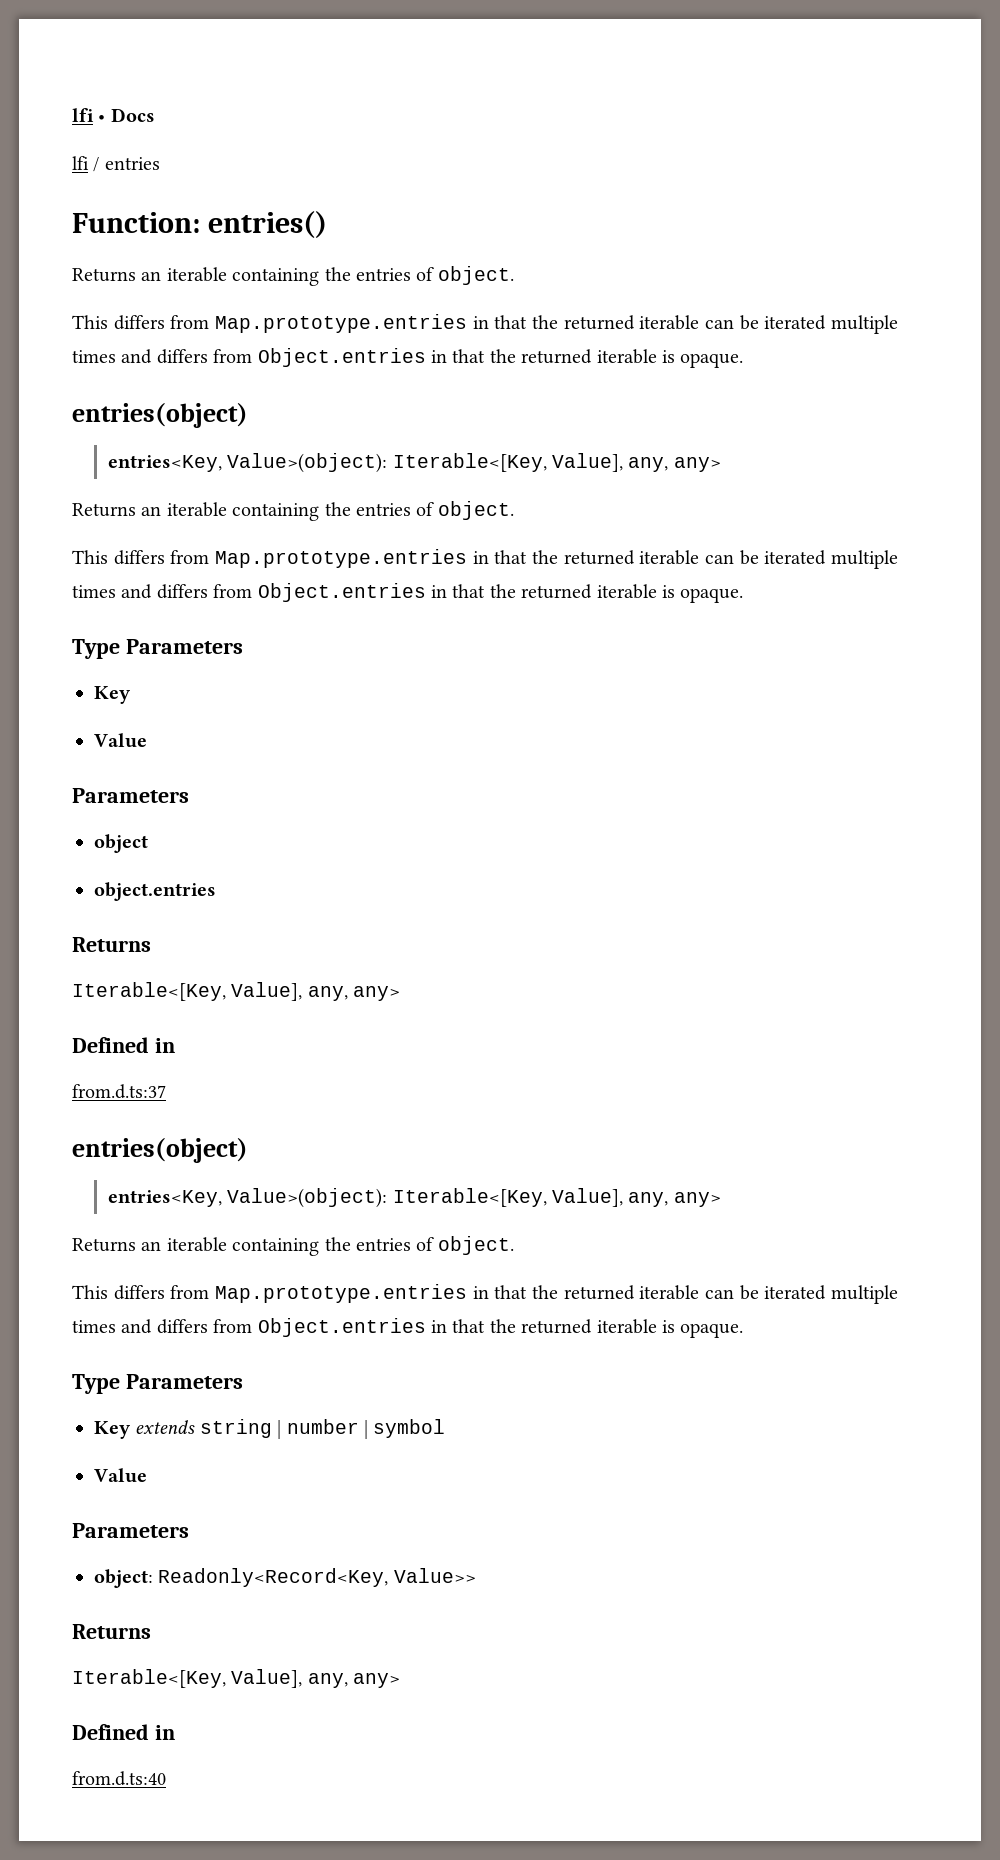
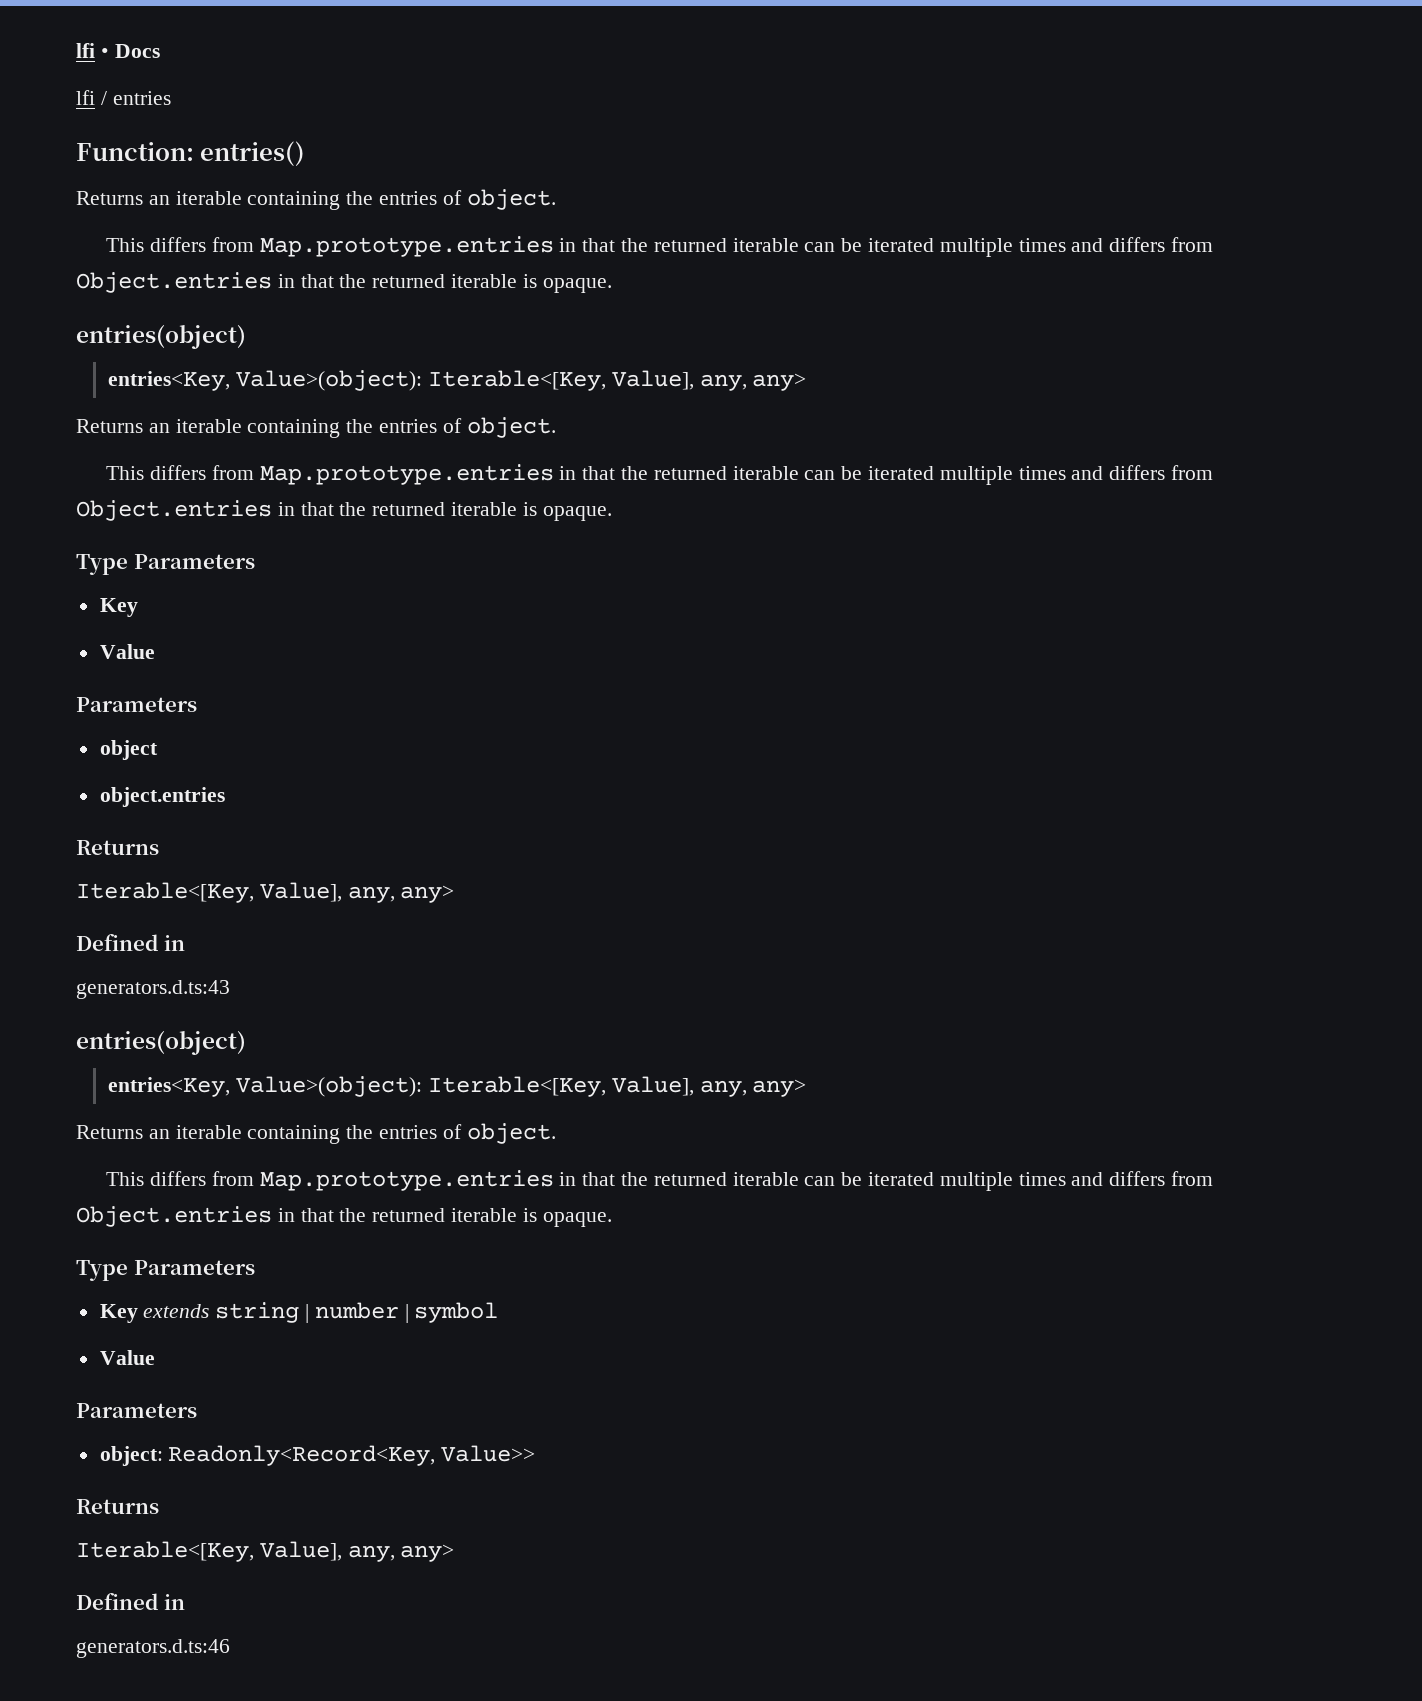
- from.d.ts:37
+ generators.d.ts:43
- from.d.ts:40
+ generators.d.ts:46

